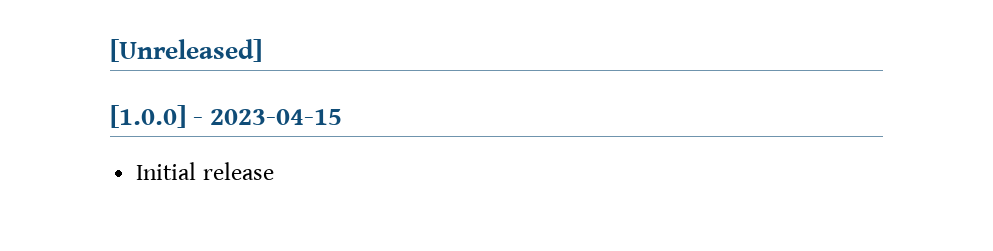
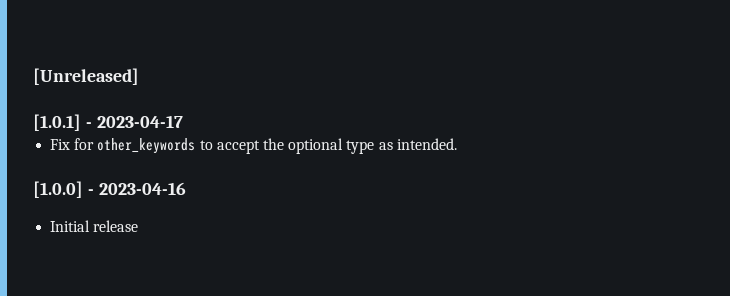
+ [1.0.1] - 2023-04-17
+ Fix for other_keywords to accept the optional type as intended.
- [1.0.0] - 2023-04-15
+ [1.0.0] - 2023-04-16

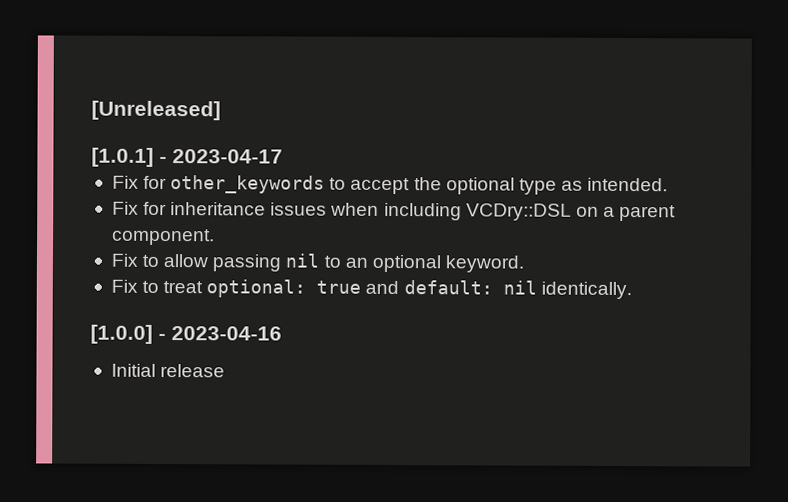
+ Fix for inheritance issues when including VCDry::DSL on a parent component.
+ Fix to allow passing nil to an optional keyword.
+ Fix to treat optional: true and default: nil identically.

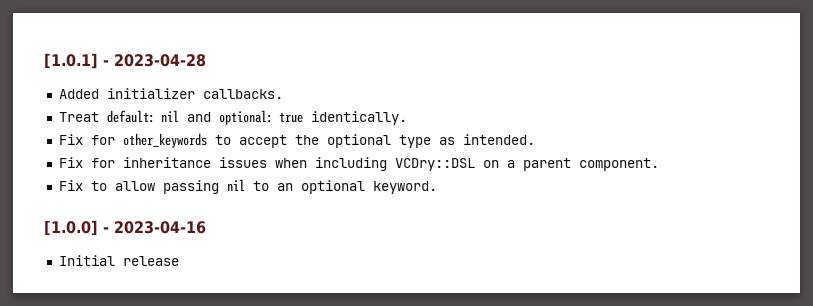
- [Unreleased]
- [1.0.1] - 2023-04-17
+ [1.0.1] - 2023-04-28
+ Added initializer callbacks.
+ Treat default: nil and optional: true identically.
- Fix to treat optional: true and default: nil identically.

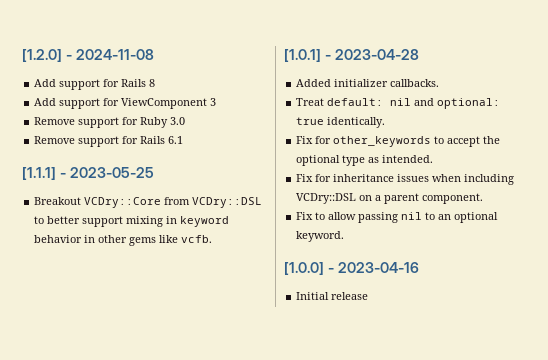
+ [1.2.0] - 2024-11-08
+ Add support for Rails 8
+ Add support for ViewComponent 3
+ Remove support for Ruby 3.0
+ Remove support for Rails 6.1
+ [1.1.1] - 2023-05-25
+ Breakout VCDry::Core from VCDry::DSL to better support mixing in keyword behavior in other gems like vcfb.

